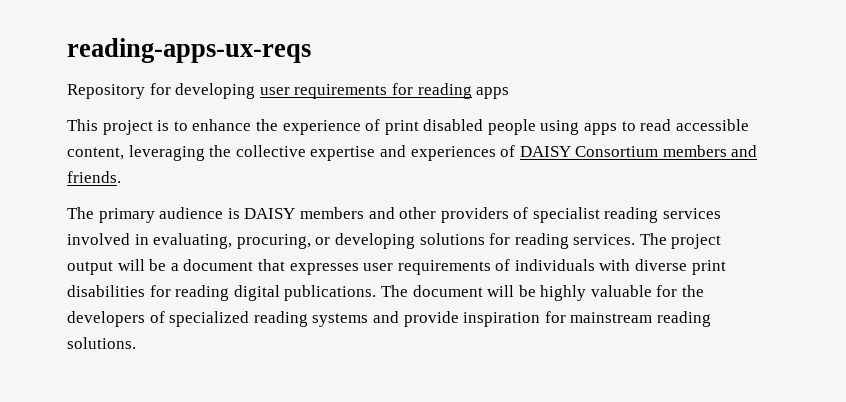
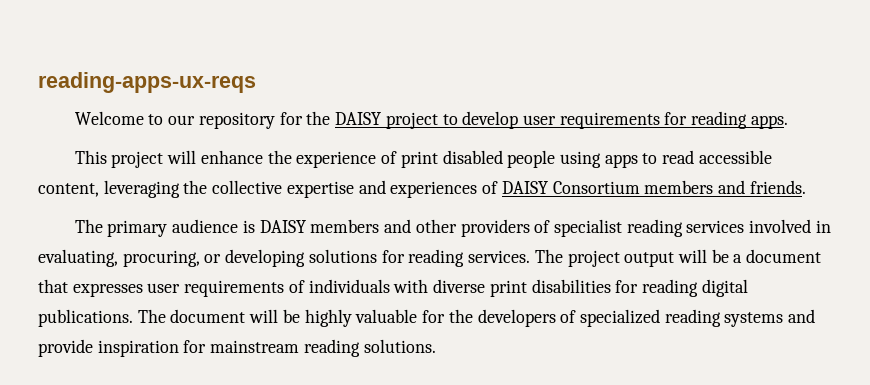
- Repository for developing user requirements for reading apps
+ Welcome to our repository for the DAISY project to develop user requirements for reading apps.
- This project is to enhance the experience of print disabled people using apps to read accessible content, leveraging the collective expertise and experiences of DAISY Consortium members and friends.
+ This project will enhance the experience of print disabled people using apps to read accessible content, leveraging the collective expertise and experiences of DAISY Consortium members and friends.

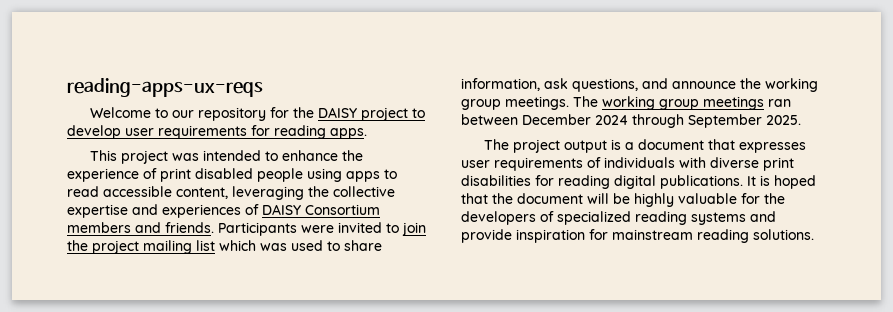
- This project will enhance the experience of print disabled people using apps to read accessible content, leveraging the collective expertise and experiences of DAISY Consortium members and friends.
- The primary audience is DAISY members and other providers of specialist reading services involved in evaluating, procuring, or developing solutions for reading services. The project output will be a document that expresses user requirements of individuals with diverse print disabilities for reading digital publications.
+ This project was intended to enhance the experience of print disabled people using apps to read accessible content, leveraging the collective expertise and experiences of DAISY Consortium members and friends. Participants were invited to join the project mailing list which was used to share information, ask questions, and announce the working group meetings. The working group meetings ran between December 2024 through September 2025.
+ The project output is a document that expresses user requirements of individuals with diverse print disabilities for reading digital publications.
- The document will be highly valuable for the developers of specialized reading systems and provide inspiration for mainstream reading solutions.
+ It is hoped that the document will be highly valuable for the developers of specialized reading systems and provide inspiration for mainstream reading solutions.

